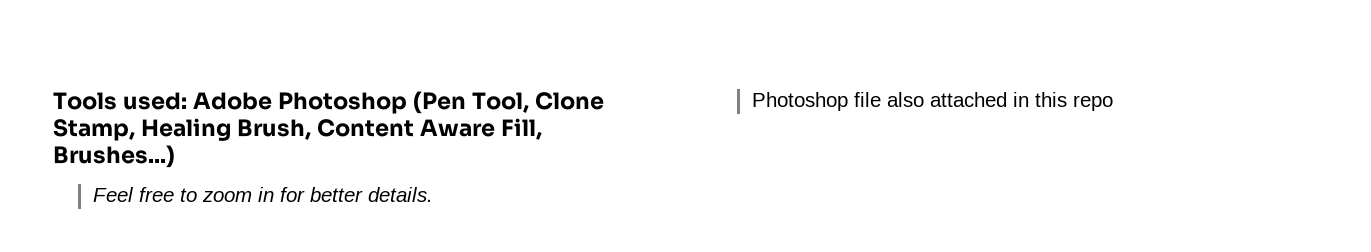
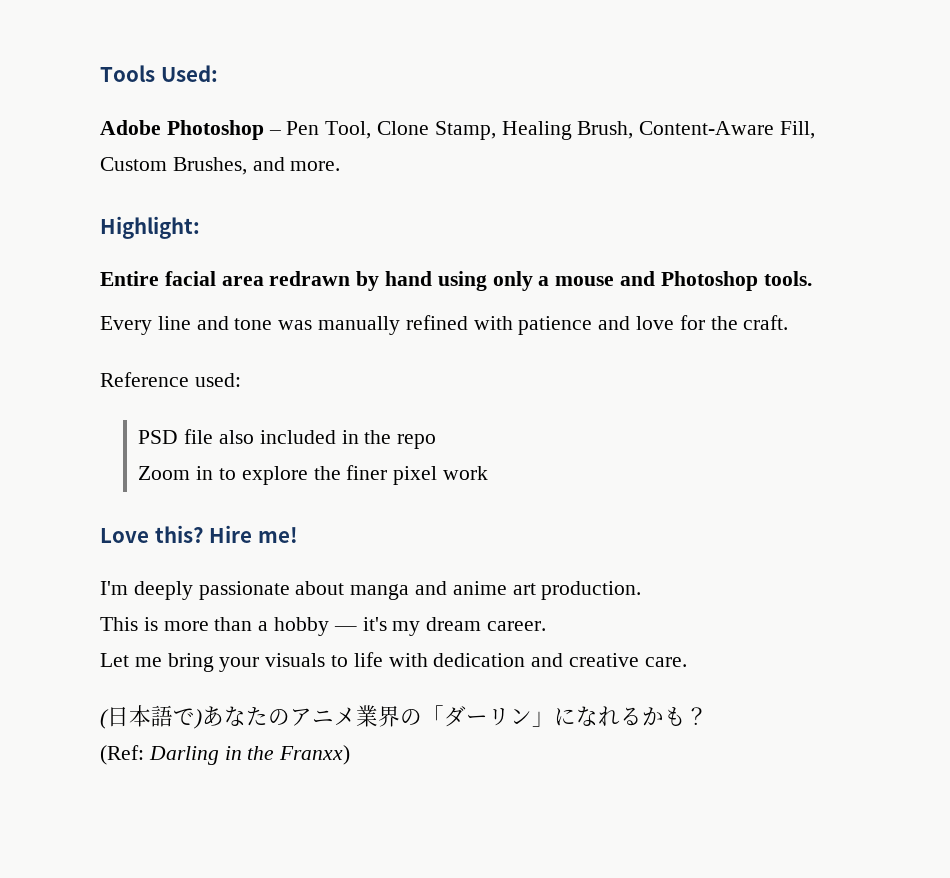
- Tools used: Adobe Photoshop (Pen Tool, Clone Stamp, Healing Brush, Content Aware Fill, Brushes...)
- Feel free to zoom in for better details.
- Photoshop file also attached in this repo
+ Tools Used:
+ Adobe Photoshop – Pen Tool, Clone Stamp, Healing Brush, Content-Aware Fill, Custom Brushes, and more.
+ Highlight:
+ Entire facial area redrawn by hand using only a mouse and Photoshop tools.
+ Every line and tone was manually refined with patience and love for the craft.
+ Reference used:
+ PSD file also included in the repo
+ Zoom in to explore the finer pixel work
+ Love this? Hire me!
+ I'm deeply passionate about manga and anime art production.
+ This is more than a hobby — it's my dream career.
+ Let me bring your visuals to life with dedication and creative care.
+ (日本語で)あなたのアニメ業界の「ダーリン」になれるかも？
+ (Ref: Darling in the Franxx)

